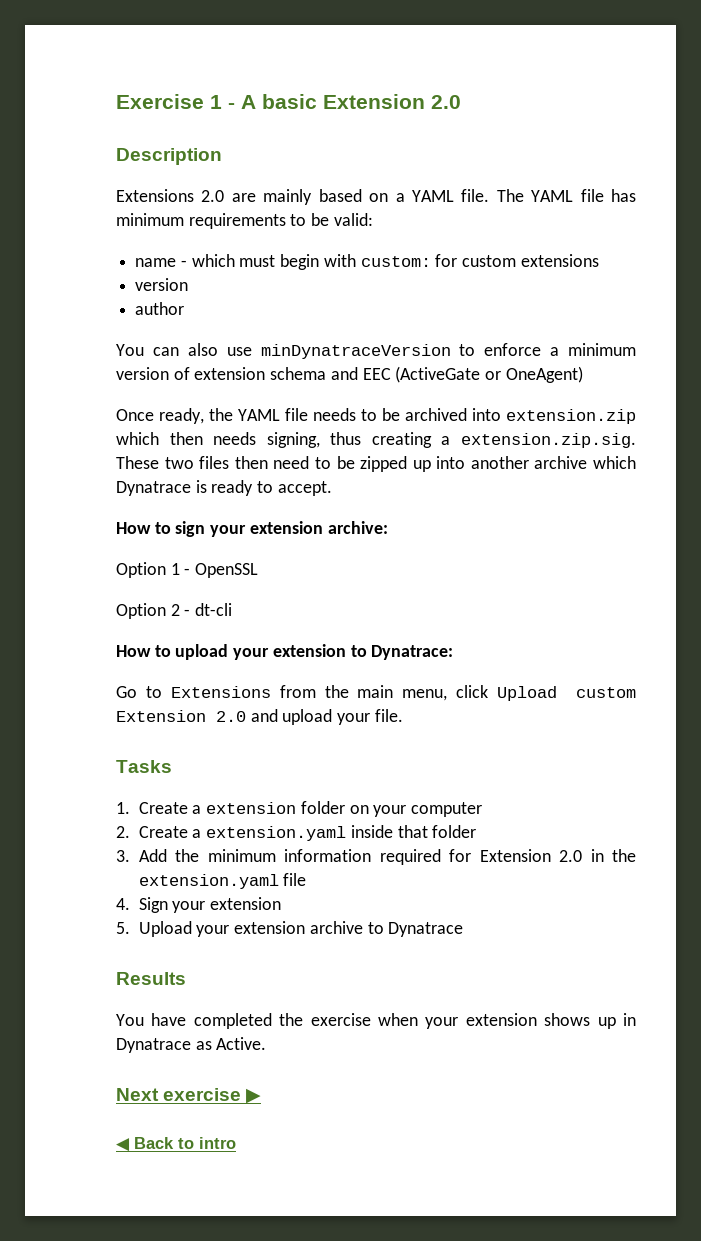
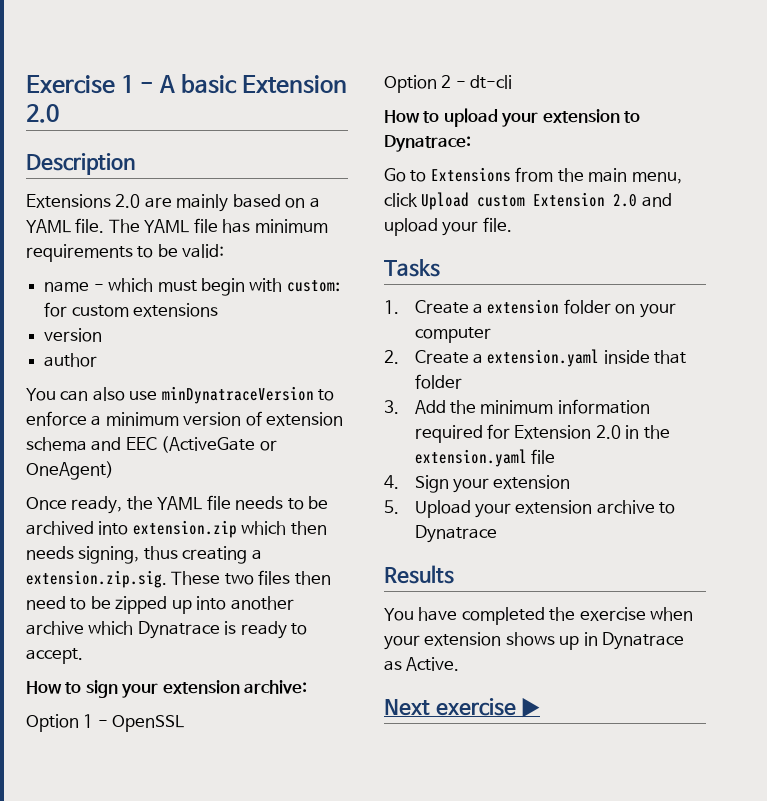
- ◀ Back to intro

